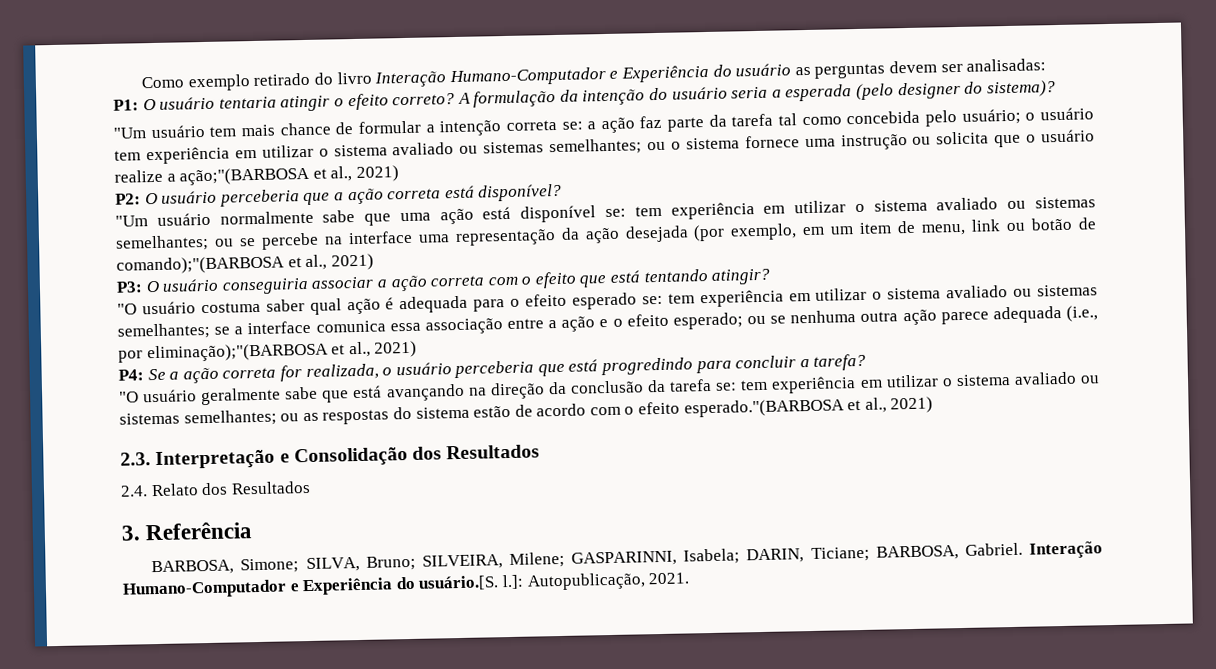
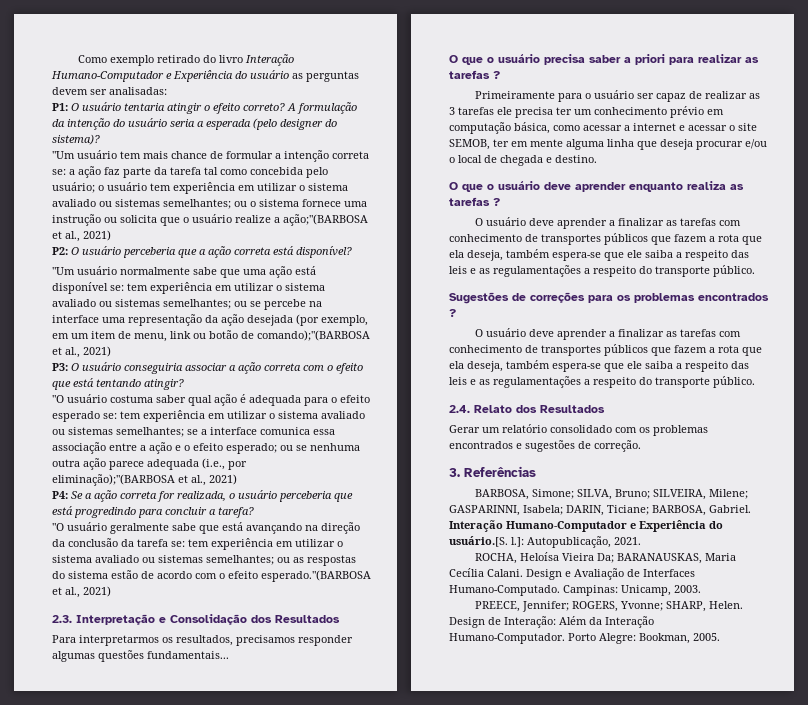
+ Para interpretarmos os resultados, precisamos responder algumas questões fundamentais...
+ O que o usuário precisa saber a priori para realizar as tarefas ?
+ Primeiramente para o usuário ser capaz de realizar as 3 tarefas ele precisa ter um conhecimento prévio em computação básica, como acessar a internet e acessar o site SEMOB, ter em mente alguma linha que deseja procurar e/ou o local de chegada e destino.
+ O que o usuário deve aprender enquanto realiza as tarefas ?
+ O usuário deve aprender a finalizar as tarefas com conhecimento de transportes públicos que fazem a rota que ela deseja, também espera-se que ele saiba a respeito das leis e as regulamentações a respeito do transporte público.
+ Sugestões de correções para os problemas encontrados ?
+ O usuário deve aprender a finalizar as tarefas com conhecimento de transportes públicos que fazem a rota que ela deseja, também espera-se que ele saiba a respeito das leis e as regulamentações a respeito do transporte público.
  2.4. Relato dos Resultados
+ Gerar um relatório consolidado com os problemas encontrados e sugestões de correção.
- 3. Referência
+ 3. Referências
+ ROCHA, Heloísa Vieira Da; BARANAUSKAS, Maria Cecília Calani. Design e Avaliação de Interfaces Humano-Computado. Campinas: Unicamp, 2003.
+ PREECE, Jennifer; ROGERS, Yvonne; SHARP, Helen. Design de Interação: Além da Interação Humano-Computador. Porto Alegre: Bookman, 2005.

